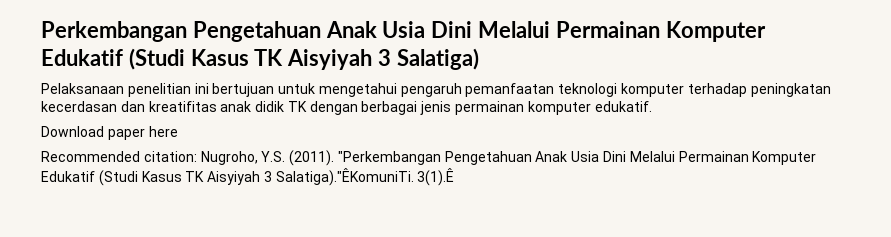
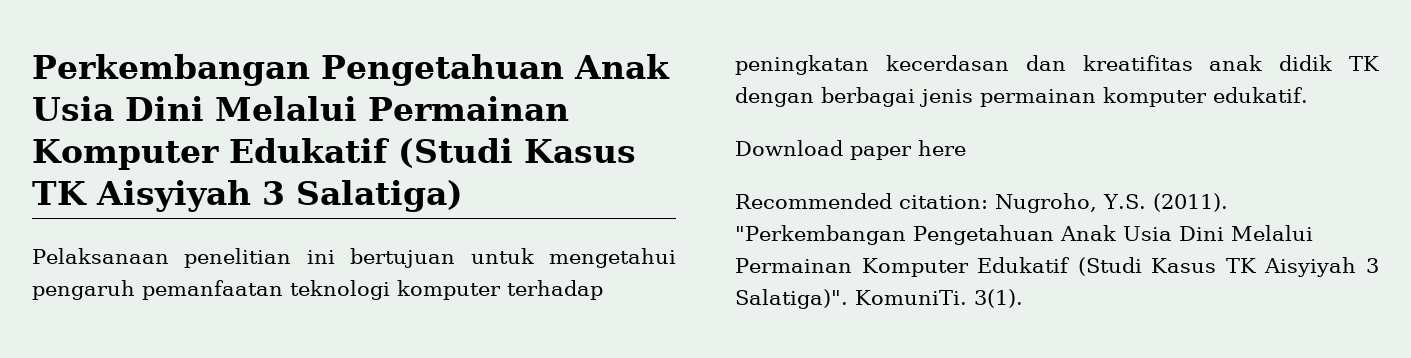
- "Perkembangan Pengetahuan Anak Usia Dini Melalui Permainan Komputer Edukatif (Studi Kasus TK Aisyiyah 3 Salatiga)."ÊKomuniTi. 3(1).Ê
+ "Perkembangan Pengetahuan Anak Usia Dini Melalui Permainan Komputer Edukatif (Studi Kasus TK Aisyiyah 3 Salatiga)". KomuniTi. 3(1).

